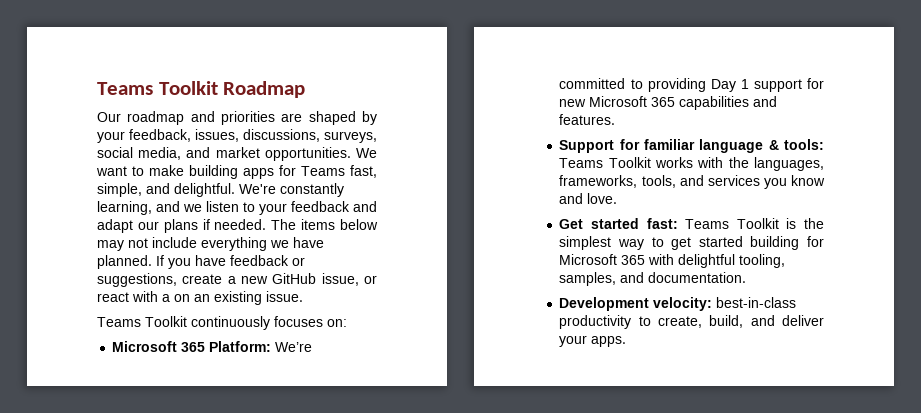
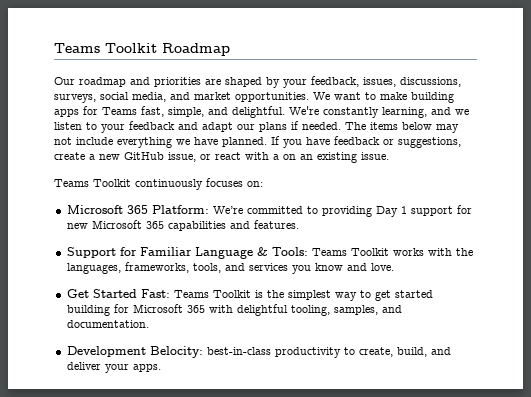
- Support for familiar language & tools: Teams Toolkit works with the languages, frameworks, tools, and services you know and love.
+ Support for Familiar Language & Tools: Teams Toolkit works with the languages, frameworks, tools, and services you know and love.
- Get started fast: Teams Toolkit is the simplest way to get started building for Microsoft 365 with delightful tooling, samples, and documentation.
+ Get Started Fast: Teams Toolkit is the simplest way to get started building for Microsoft 365 with delightful tooling, samples, and documentation.
- Development velocity: best-in-class productivity to create, build, and deliver your apps.
+ Development Belocity: best-in-class productivity to create, build, and deliver your apps.

